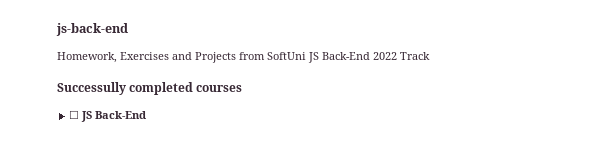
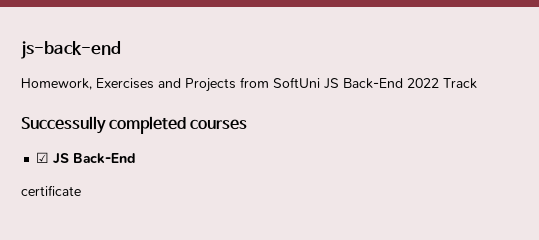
- ☐ JS Back-End
+ ☑ JS Back-End
+ certificate

